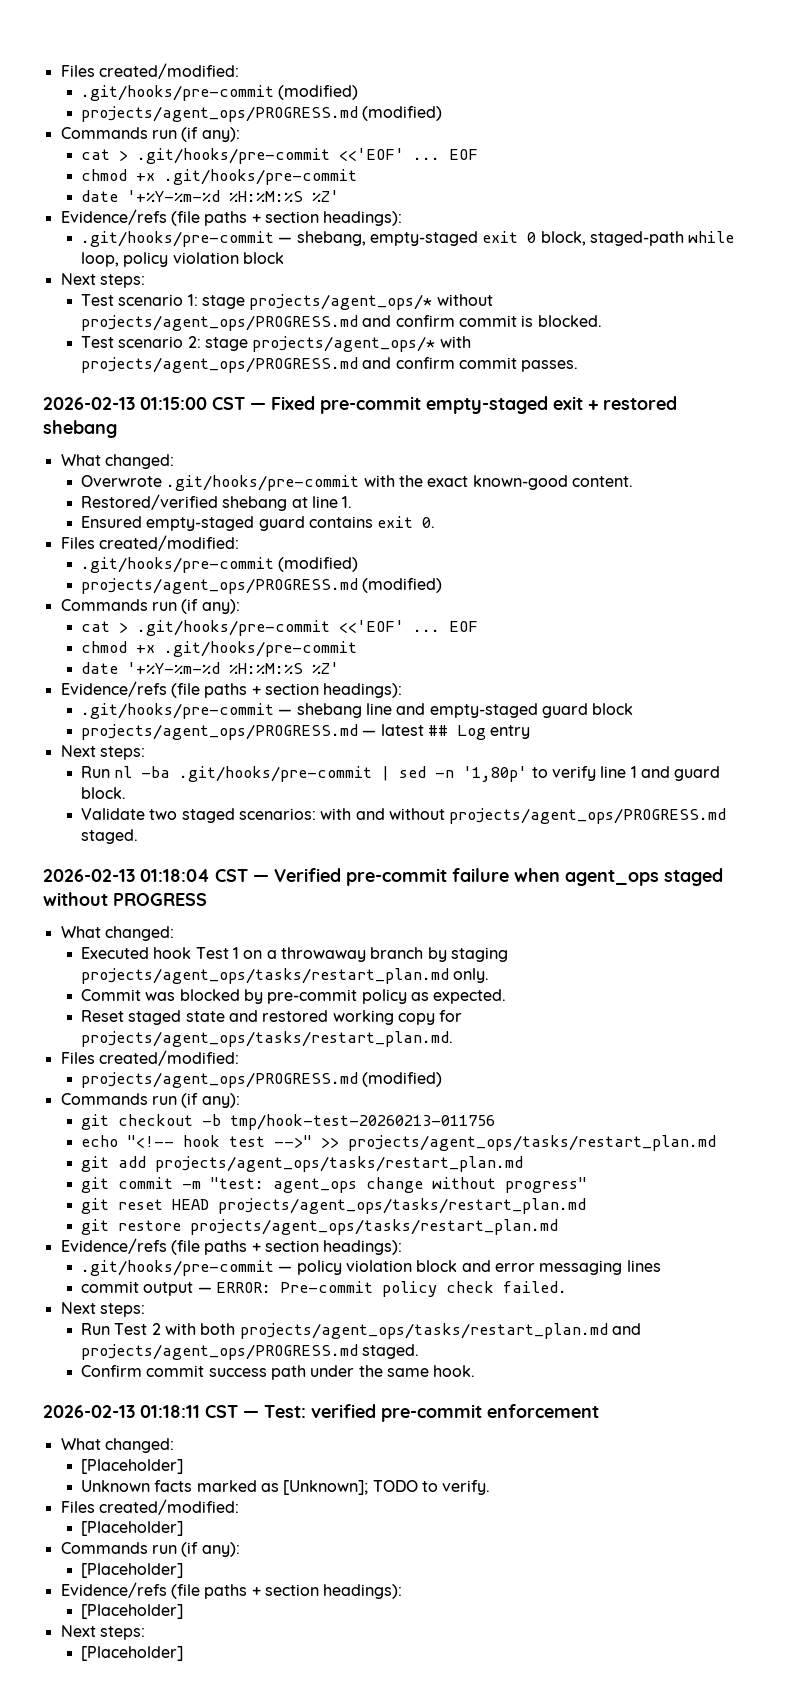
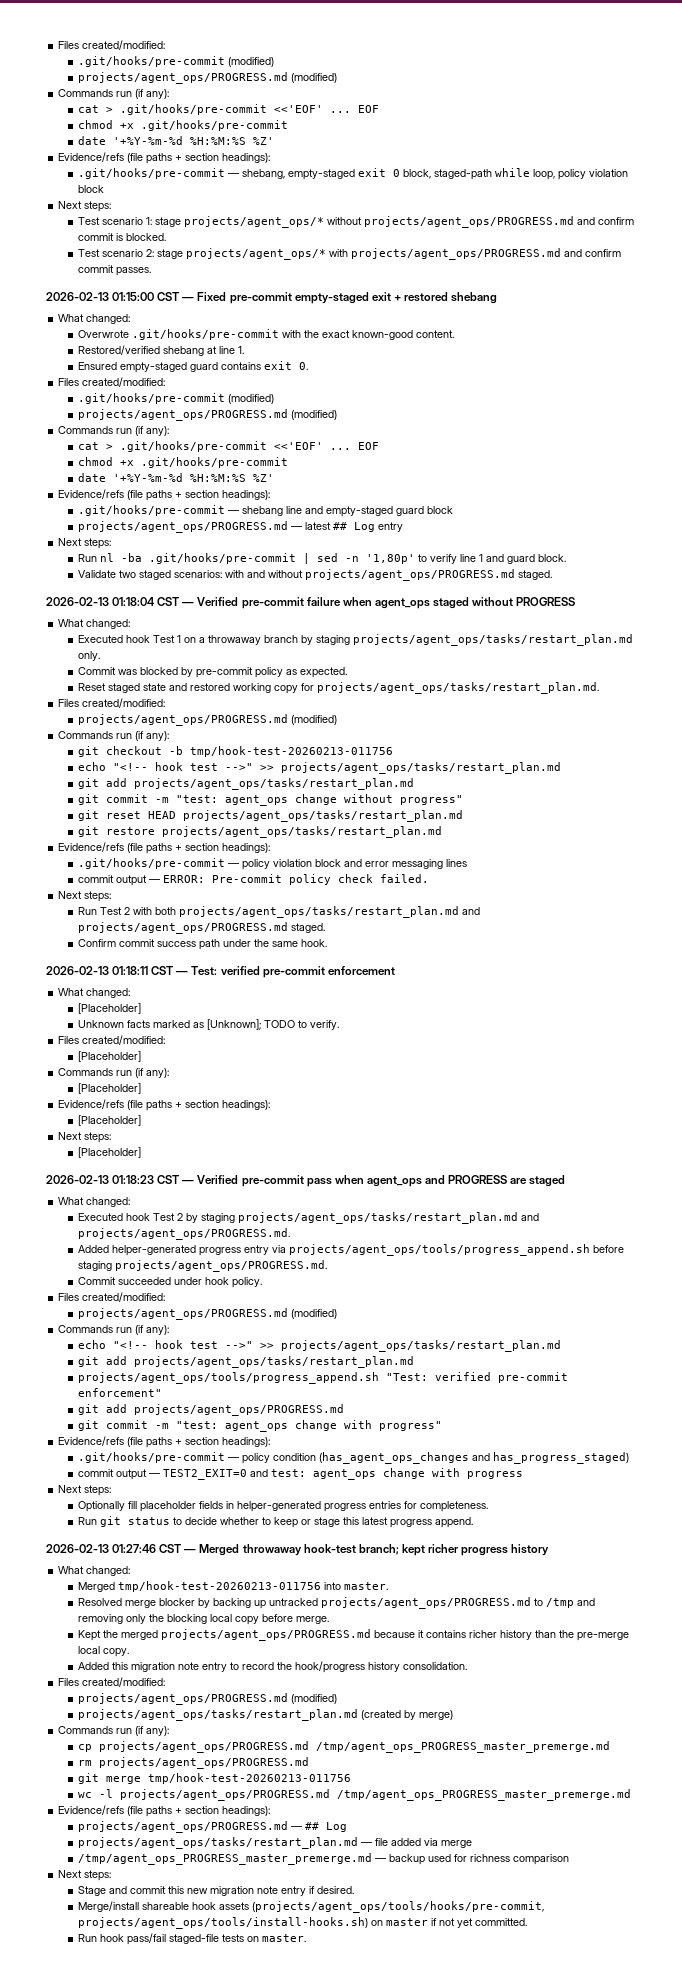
+ 2026-02-13 01:18:23 CST — Verified pre-commit pass when agent_ops and PROGRESS are staged
+ What changed:
+ Executed hook Test 2 by staging projects/agent_ops/tasks/restart_plan.md and projects/agent_ops/PROGRESS.md.
+ Added helper-generated progress entry via projects/agent_ops/tools/progress_append.sh before staging projects/agent_ops/PROGRESS.md.
+ Commit succeeded under hook policy.
+ Files created/modified:
+ projects/agent_ops/PROGRESS.md (modified)
+ Commands run (if any):
+ echo "<!-- hook test -->" >> projects/agent_ops/tasks/restart_plan.md
+ git add projects/agent_ops/tasks/restart_plan.md
+ projects/agent_ops/tools/progress_append.sh "Test: verified pre-commit enforcement"
+ git add projects/agent_ops/PROGRESS.md
+ git commit -m "test: agent_ops change with progress"
+ Evidence/refs (file paths + section headings):
+ .git/hooks/pre-commit — policy condition (has_agent_ops_changes and has_progress_staged)
+ commit output — TEST2_EXIT=0 and test: agent_ops change with progress
+ Next steps:
+ Optionally fill placeholder fields in helper-generated progress entries for completeness.
+ Run git status to decide whether to keep or stage this latest progress append.
+ 2026-02-13 01:27:46 CST — Merged throwaway hook-test branch; kept richer progress history
+ What changed:
+ Merged tmp/hook-test-20260213-011756 into master.
+ Resolved merge blocker by backing up untracked projects/agent_ops/PROGRESS.md to /tmp and removing only the blocking local copy before merge.
+ Kept the merged projects/agent_ops/PROGRESS.md because it contains richer history than the pre-merge local copy.
+ Added this migration note entry to record the hook/progress history consolidation.
+ Files created/modified:
+ projects/agent_ops/PROGRESS.md (modified)
+ projects/agent_ops/tasks/restart_plan.md (created by merge)
+ Commands run (if any):
+ cp projects/agent_ops/PROGRESS.md /tmp/agent_ops_PROGRESS_master_premerge.md
+ rm projects/agent_ops/PROGRESS.md
+ git merge tmp/hook-test-20260213-011756
+ wc -l projects/agent_ops/PROGRESS.md /tmp/agent_ops_PROGRESS_master_premerge.md
+ Evidence/refs (file paths + section headings):
+ projects/agent_ops/PROGRESS.md — ## Log
+ projects/agent_ops/tasks/restart_plan.md — file added via merge
+ /tmp/agent_ops_PROGRESS_master_premerge.md — backup used for richness comparison
+ Next steps:
+ Stage and commit this new migration note entry if desired.
+ Merge/install shareable hook assets (projects/agent_ops/tools/hooks/pre-commit, projects/agent_ops/tools/install-hooks.sh) on master if not yet committed.
+ Run hook pass/fail staged-file tests on master.

